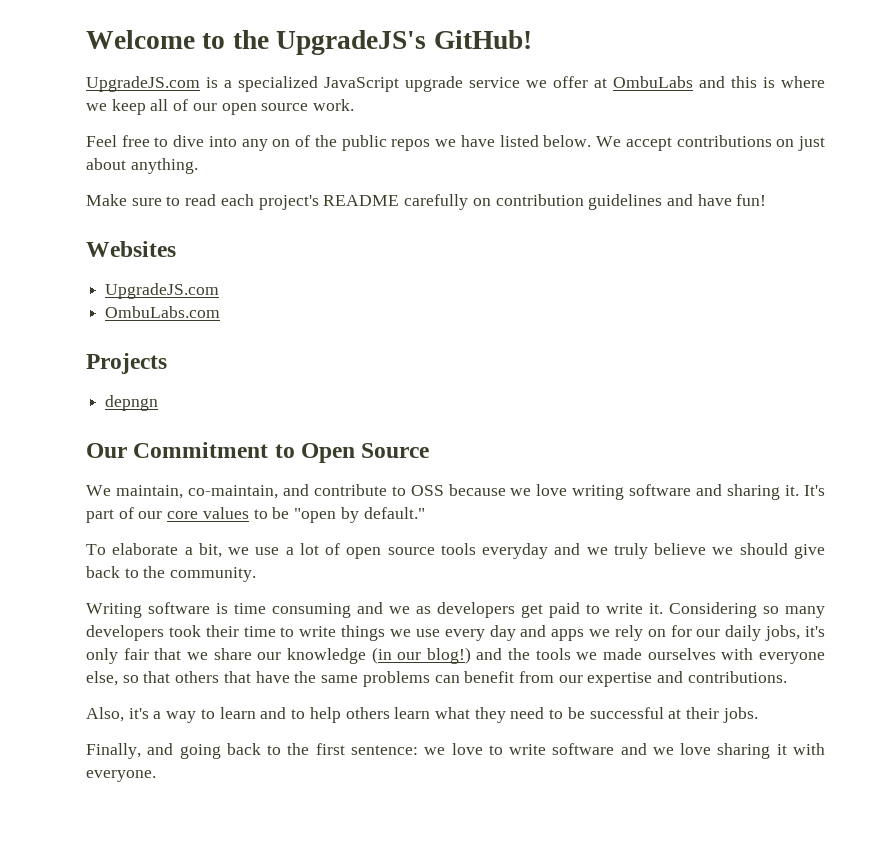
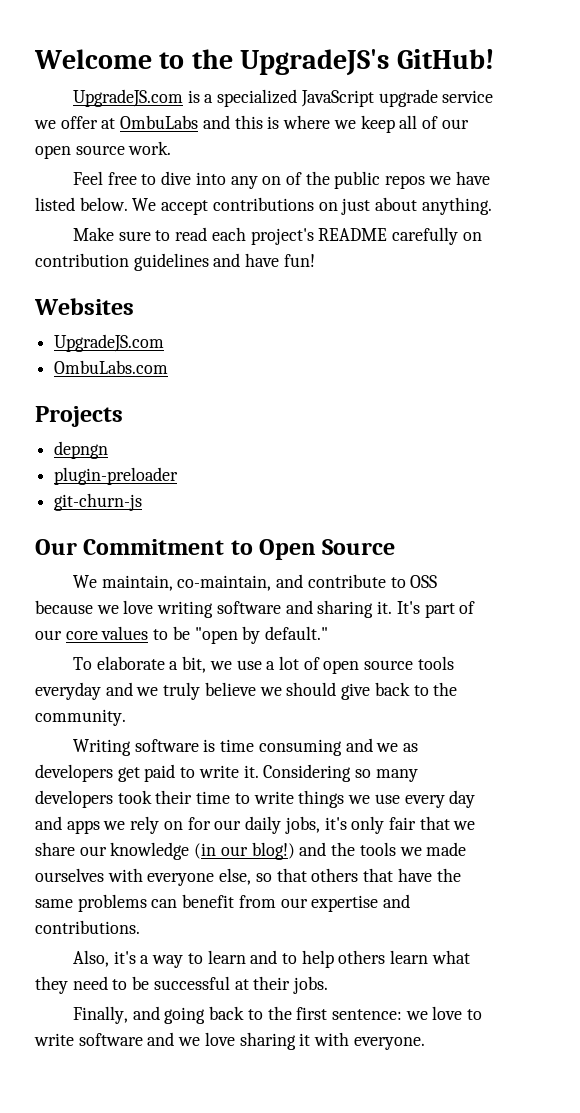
+ plugin-preloader
+ git-churn-js

